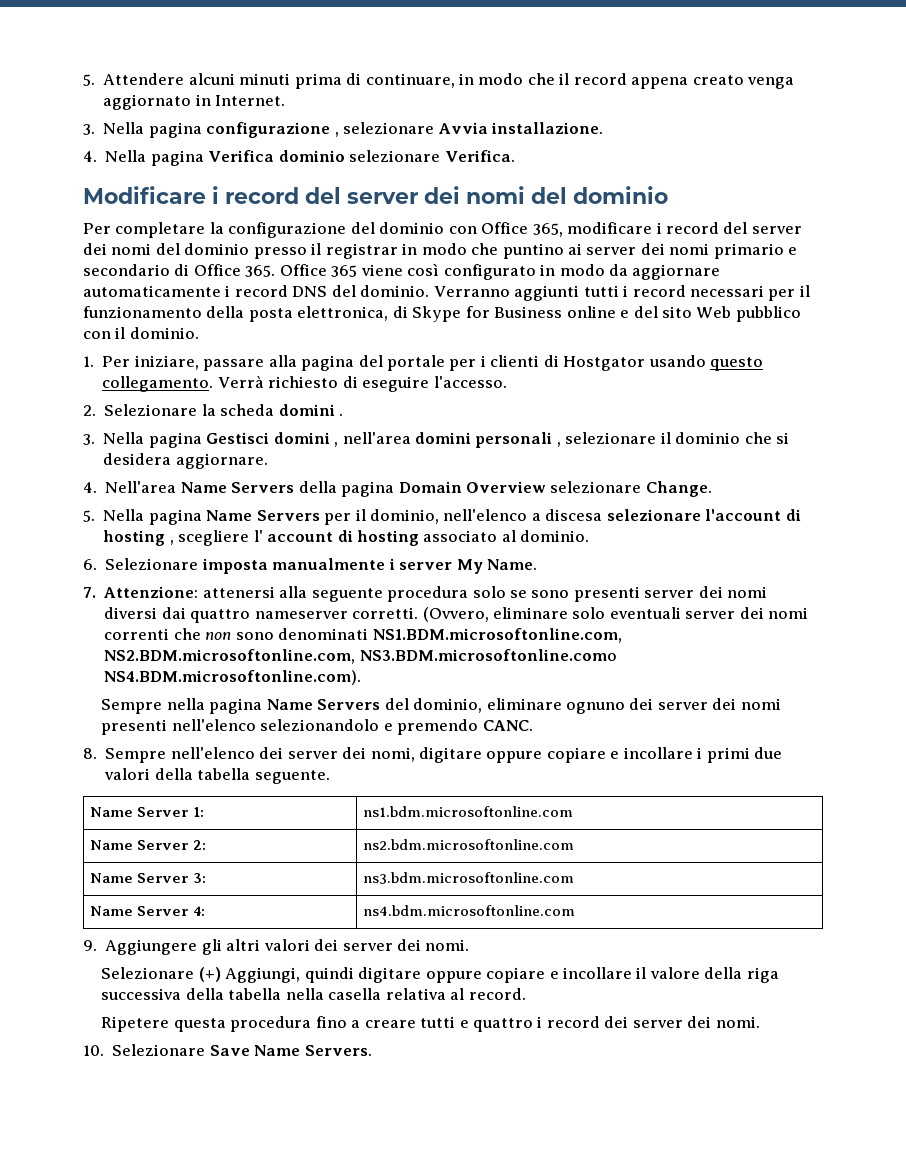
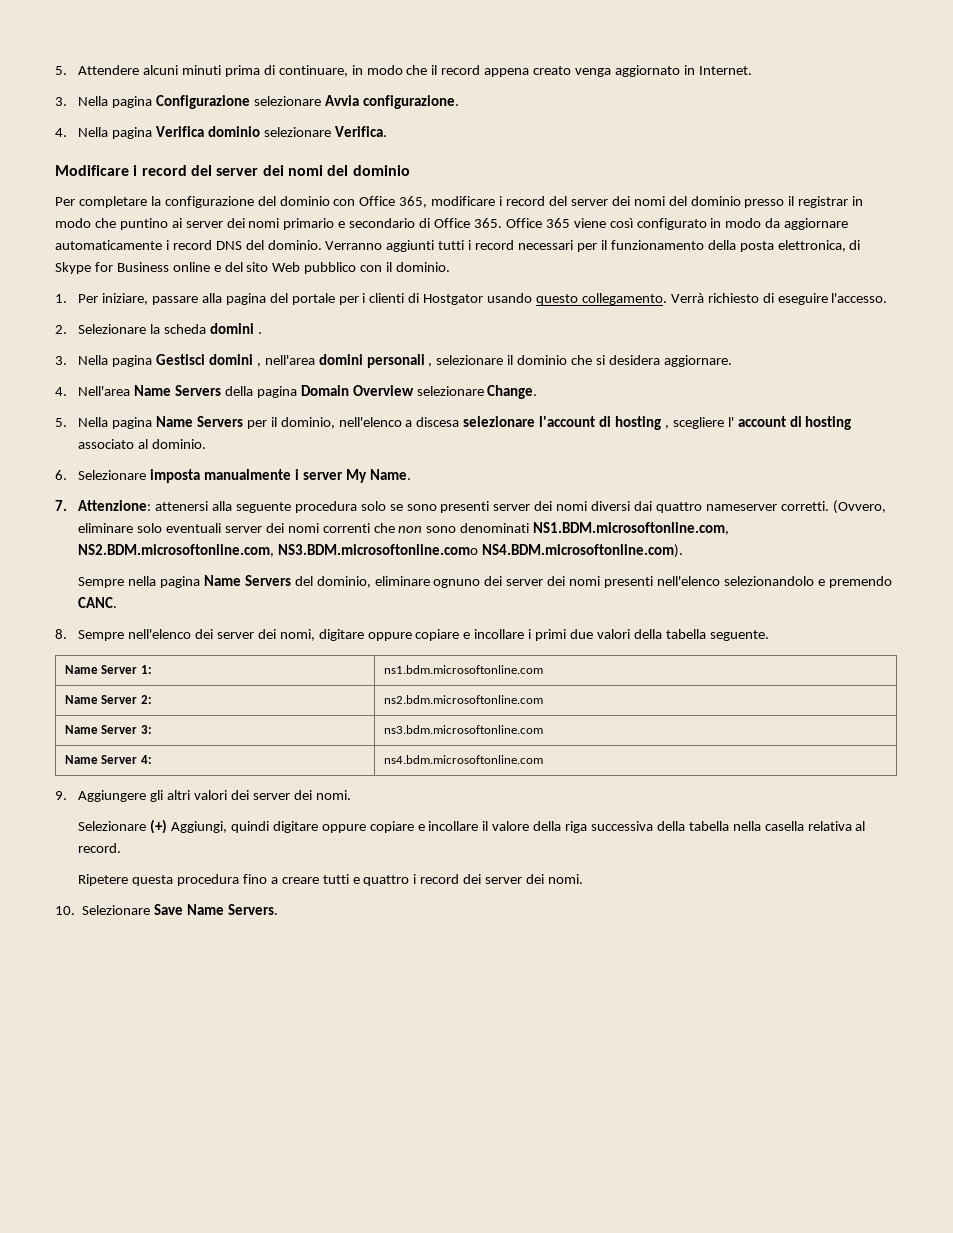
- 3. Nella pagina configurazione , selezionare Avvia installazione.
+ 3. Nella pagina Configurazione selezionare Avvia configurazione.

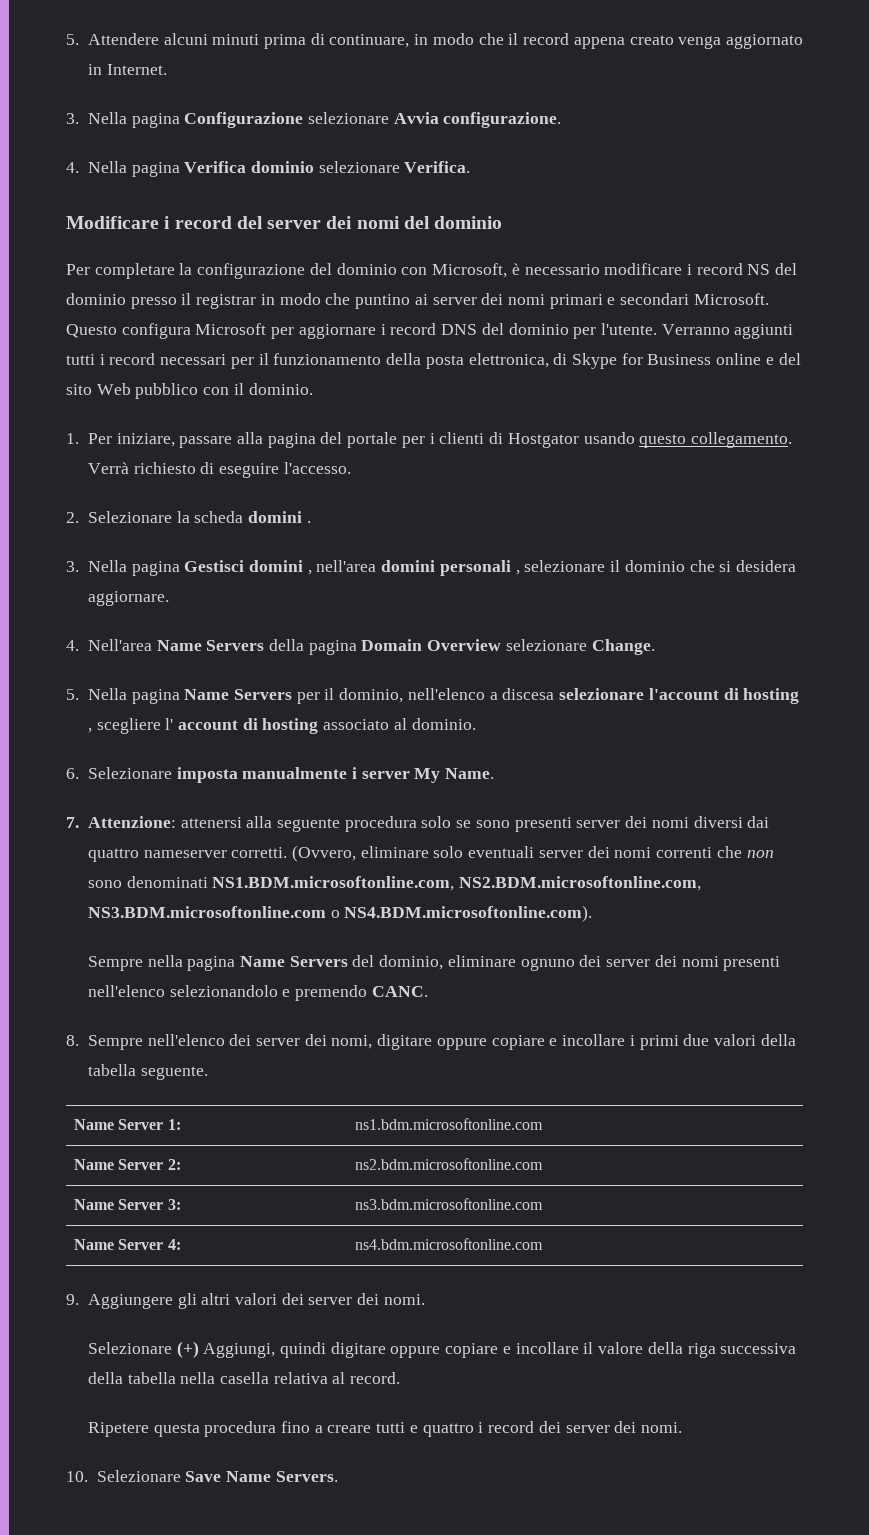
- Per completare la configurazione del dominio con Office 365, modificare i record del server dei nomi del dominio presso il registrar in modo che puntino ai server dei nomi primario e secondario di Office 365. Office 365 viene così configurato in modo da aggiornare automaticamente i record DNS del dominio.
+ Per completare la configurazione del dominio con Microsoft, è necessario modificare i record NS del dominio presso il registrar in modo che puntino ai server dei nomi primari e secondari Microsoft. Questo configura Microsoft per aggiornare i record DNS del dominio per l'utente.
- (Ovvero, eliminare solo eventuali server dei nomi correnti che non sono denominati NS1.BDM.microsoftonline.com, NS2.BDM.microsoftonline.com, NS3.BDM.microsoftonline.como NS4.BDM.microsoftonline.com).
+ (Ovvero, eliminare solo eventuali server dei nomi correnti che non sono denominati NS1.BDM.microsoftonline.com, NS2.BDM.microsoftonline.com, NS3.BDM.microsoftonline.com o NS4.BDM.microsoftonline.com).

